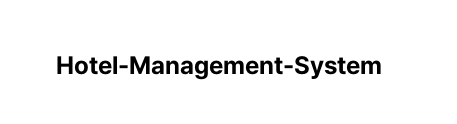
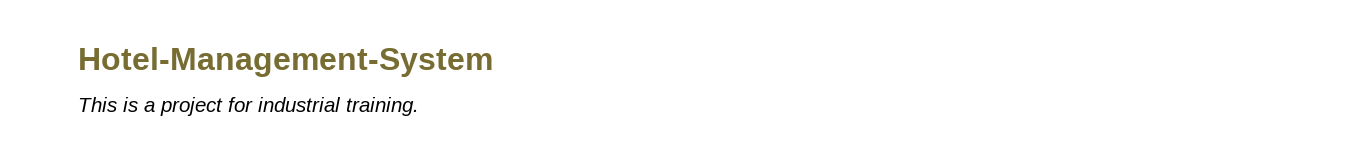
+ This is a project for industrial training.

